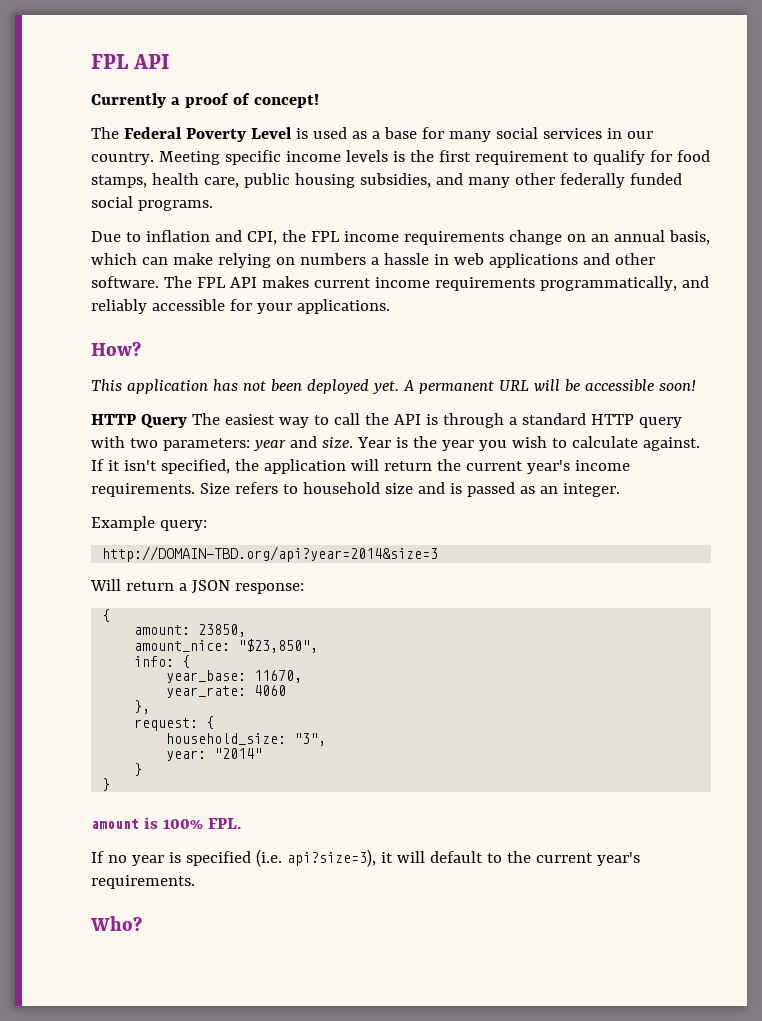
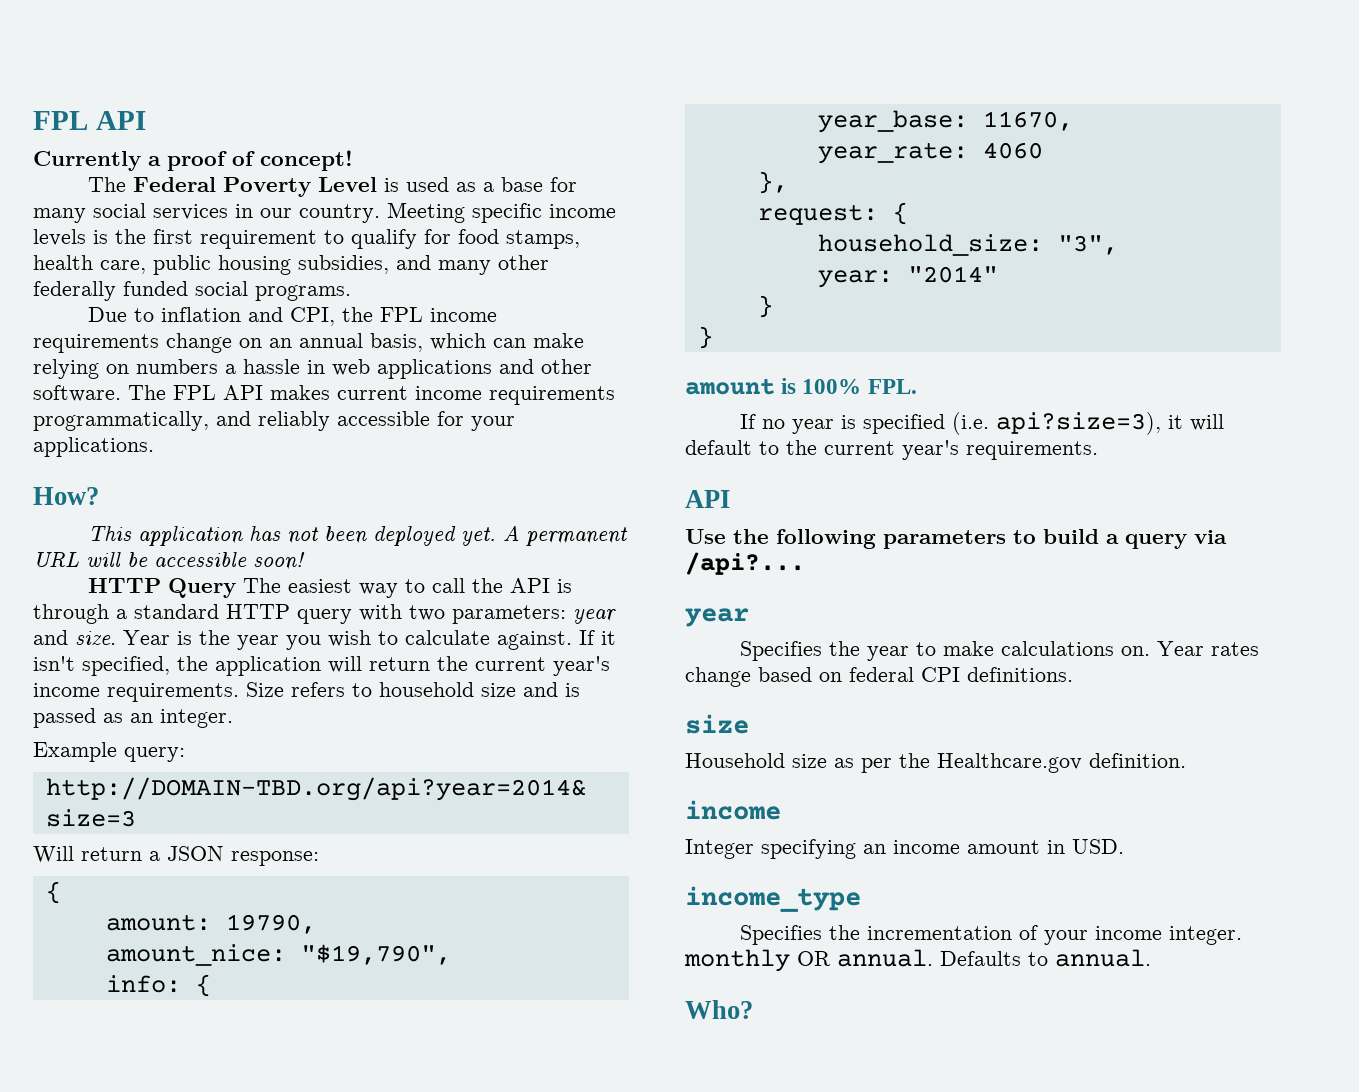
- amount: 23850,
+ amount: 19790,
- amount_nice: "$23,850",
+ amount_nice: "$19,790",
  If no year is specified (i.e. api?size=3), it will default to the current year's requirements.
+ API
+ Use the following parameters to build a query via /api?...
+ year
+ Specifies the year to make calculations on. Year rates change based on federal CPI definitions.
+ size
+ Household size as per the Healthcare.gov definition.
+ income
+ Integer specifying an income amount in USD.
+ income_type
+ Specifies the incrementation of your income integer. monthly OR annual. Defaults to annual.

